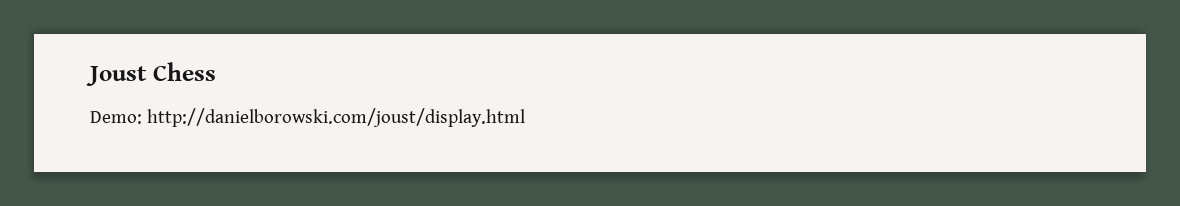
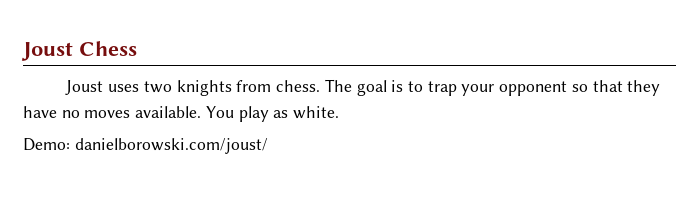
+ Joust uses two knights from chess. The goal is to trap your opponent so that they have no moves available. You play as white.
- Demo: http://danielborowski.com/joust/display.html
+ Demo: danielborowski.com/joust/

